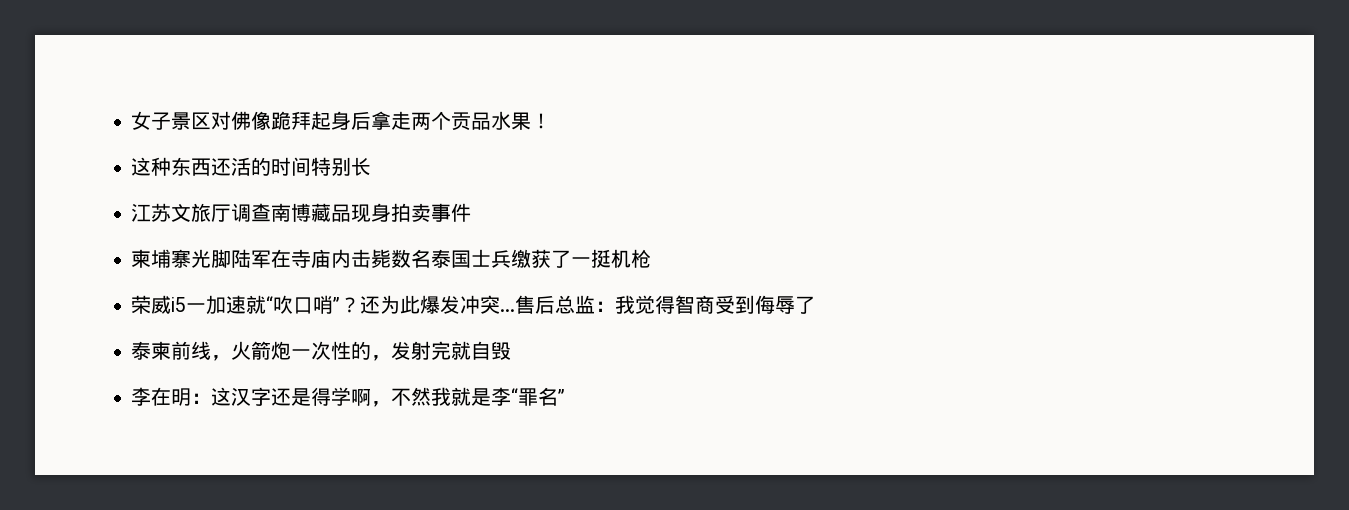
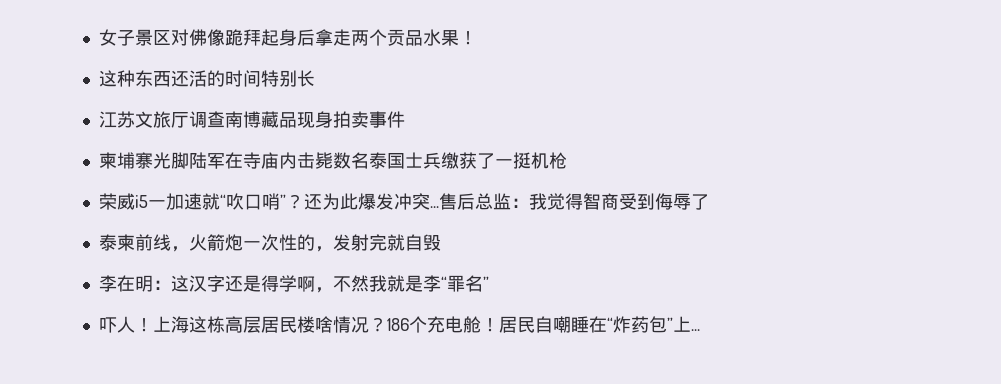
+ 吓人！上海这栋高层居民楼啥情况？186个充电舱！居民自嘲睡在“炸药包”上...

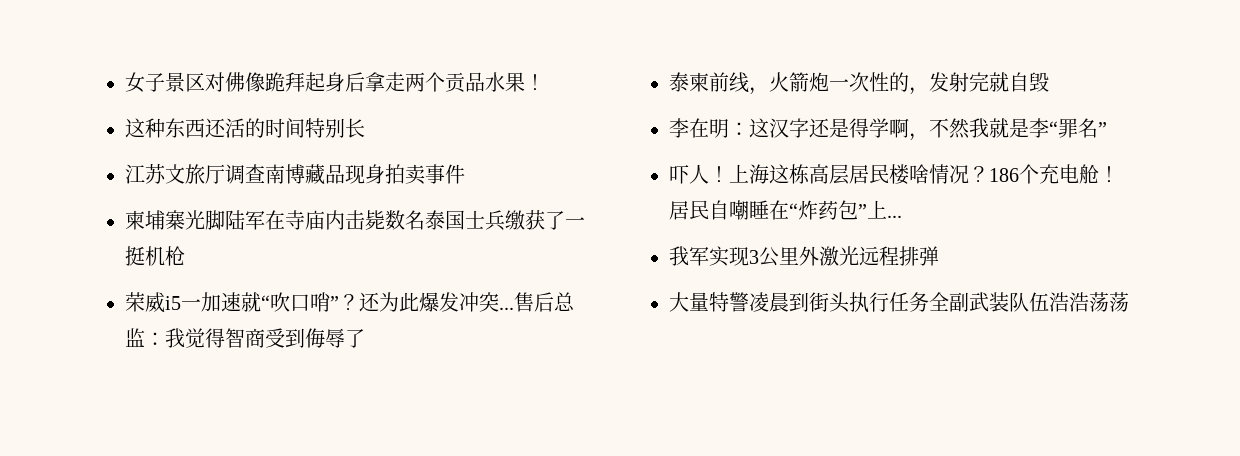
+ 我军实现3公里外激光远程排弹
+ 大量特警凌晨到街头执行任务全副武装队伍浩浩荡荡

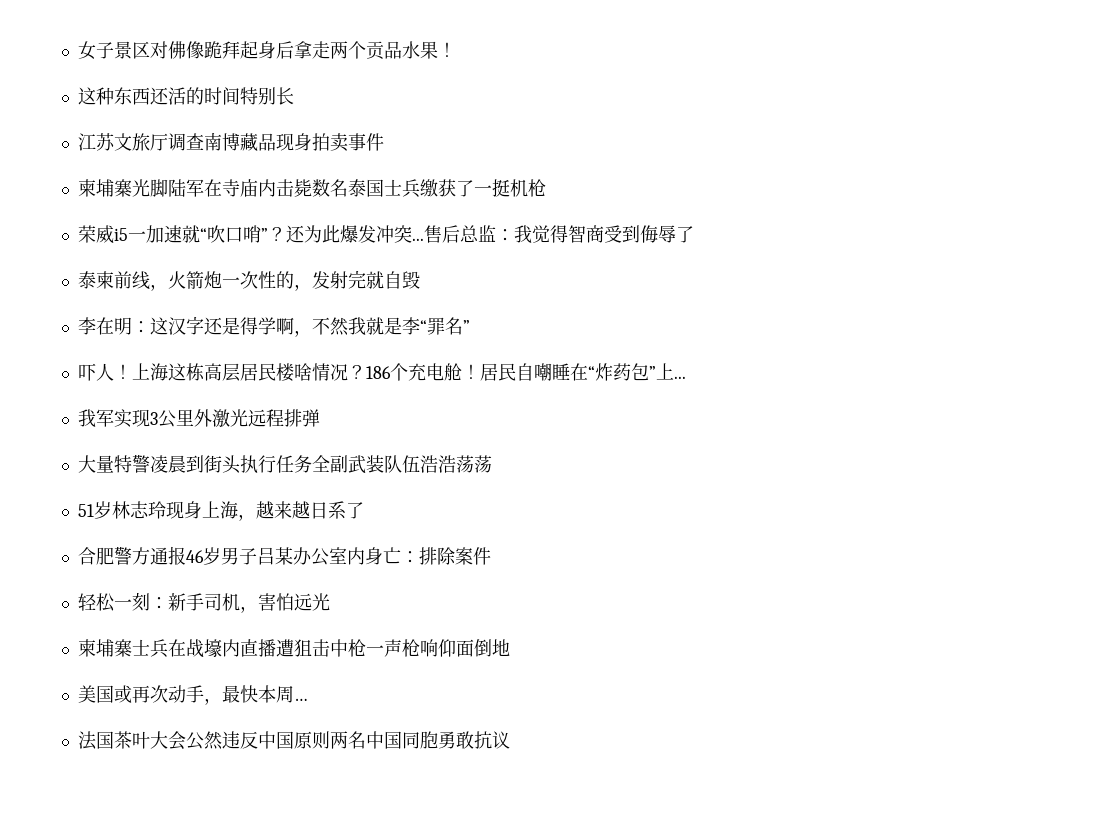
+ 51岁林志玲现身上海，越来越日系了
+ 合肥警方通报46岁男子吕某办公室内身亡：排除案件
+ 轻松一刻：新手司机，害怕远光
+ 柬埔寨士兵在战壕内直播遭狙击中枪一声枪响仰面倒地
+ 美国或再次动手，最快本周…
+ 法国茶叶大会公然违反中国原则两名中国同胞勇敢抗议

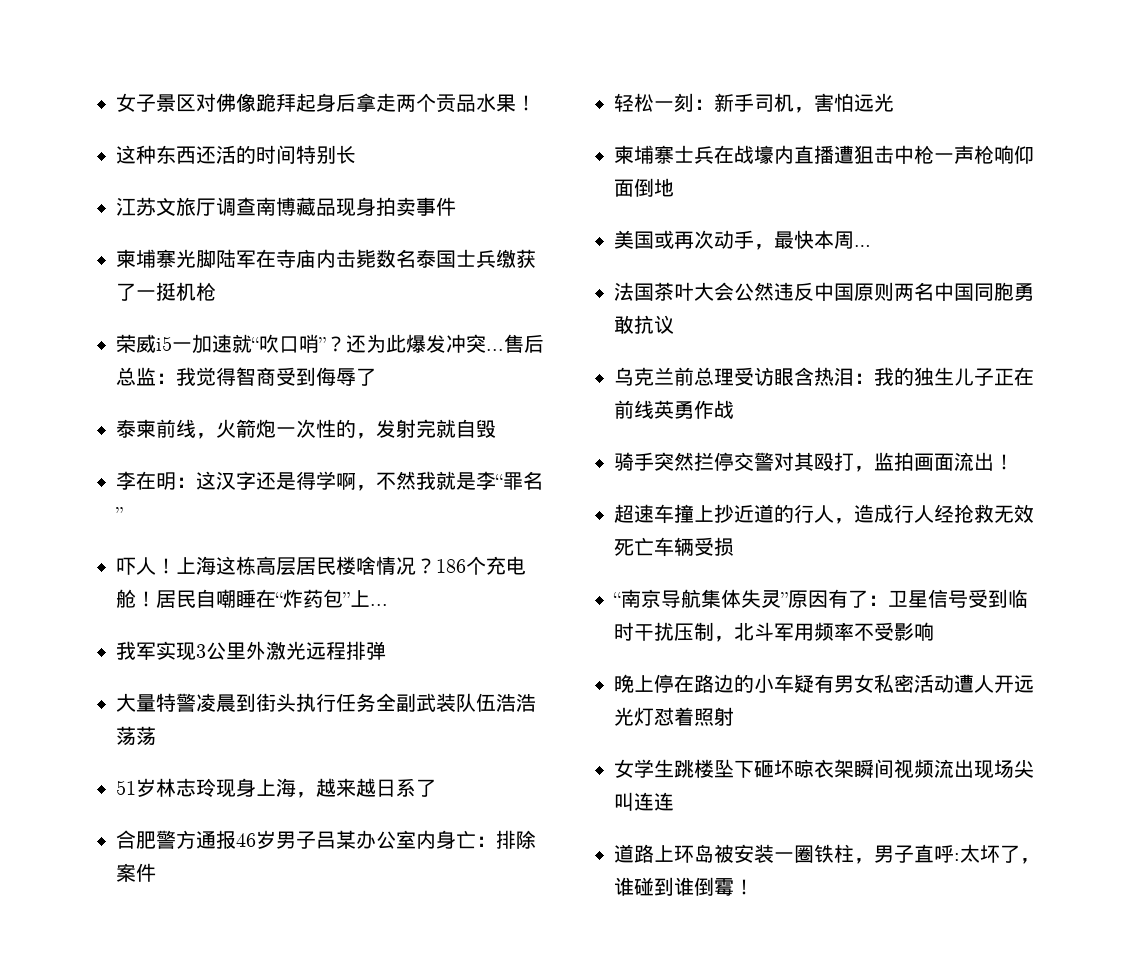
+ 乌克兰前总理受访眼含热泪：我的独生儿子正在前线英勇作战
+ 骑手突然拦停交警对其殴打，监拍画面流出！
+ 超速车撞上抄近道的行人，造成行人经抢救无效死亡车辆受损
+ “南京导航集体失灵”原因有了：卫星信号受到临时干扰压制，北斗军用频率不受影响
+ 晚上停在路边的小车疑有男女私密活动遭人开远光灯怼着照射
+ 女学生跳楼坠下砸坏晾衣架瞬间视频流出现场尖叫连连
+ 道路上环岛被安装一圈铁柱，男子直呼:太坏了，谁碰到谁倒霉！

